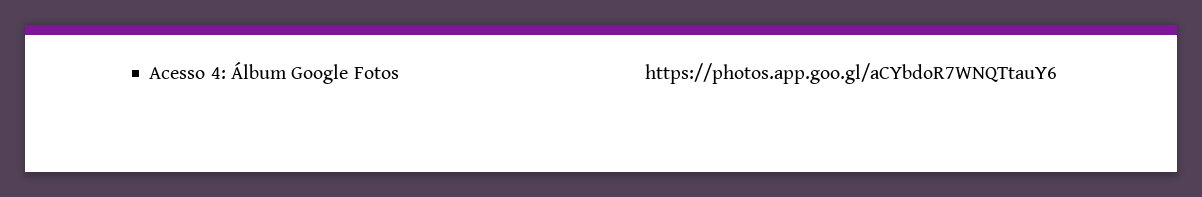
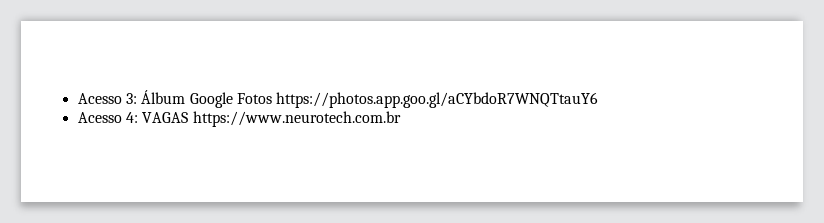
- Acesso 4: Álbum Google Fotos https://photos.app.goo.gl/aCYbdoR7WNQTtauY6
+ Acesso 3: Álbum Google Fotos https://photos.app.goo.gl/aCYbdoR7WNQTtauY6
+ Acesso 4: VAGAS https://www.neurotech.com.br

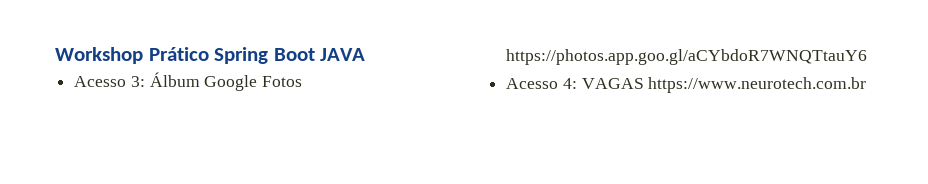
+ Workshop Prático Spring Boot JAVA

